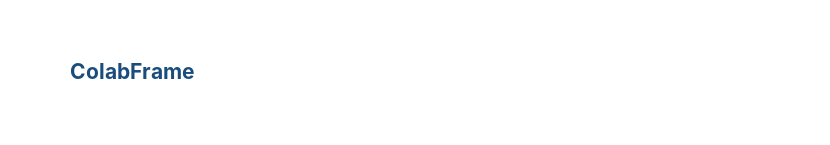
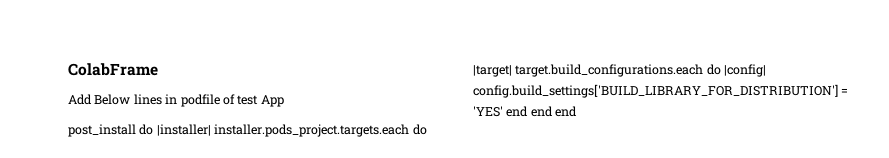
+ Add Below lines in podfile of test App
+ post_install do |installer| installer.pods_project.targets.each do |target| target.build_configurations.each do |config| config.build_settings['BUILD_LIBRARY_FOR_DISTRIBUTION'] = 'YES' end end end

